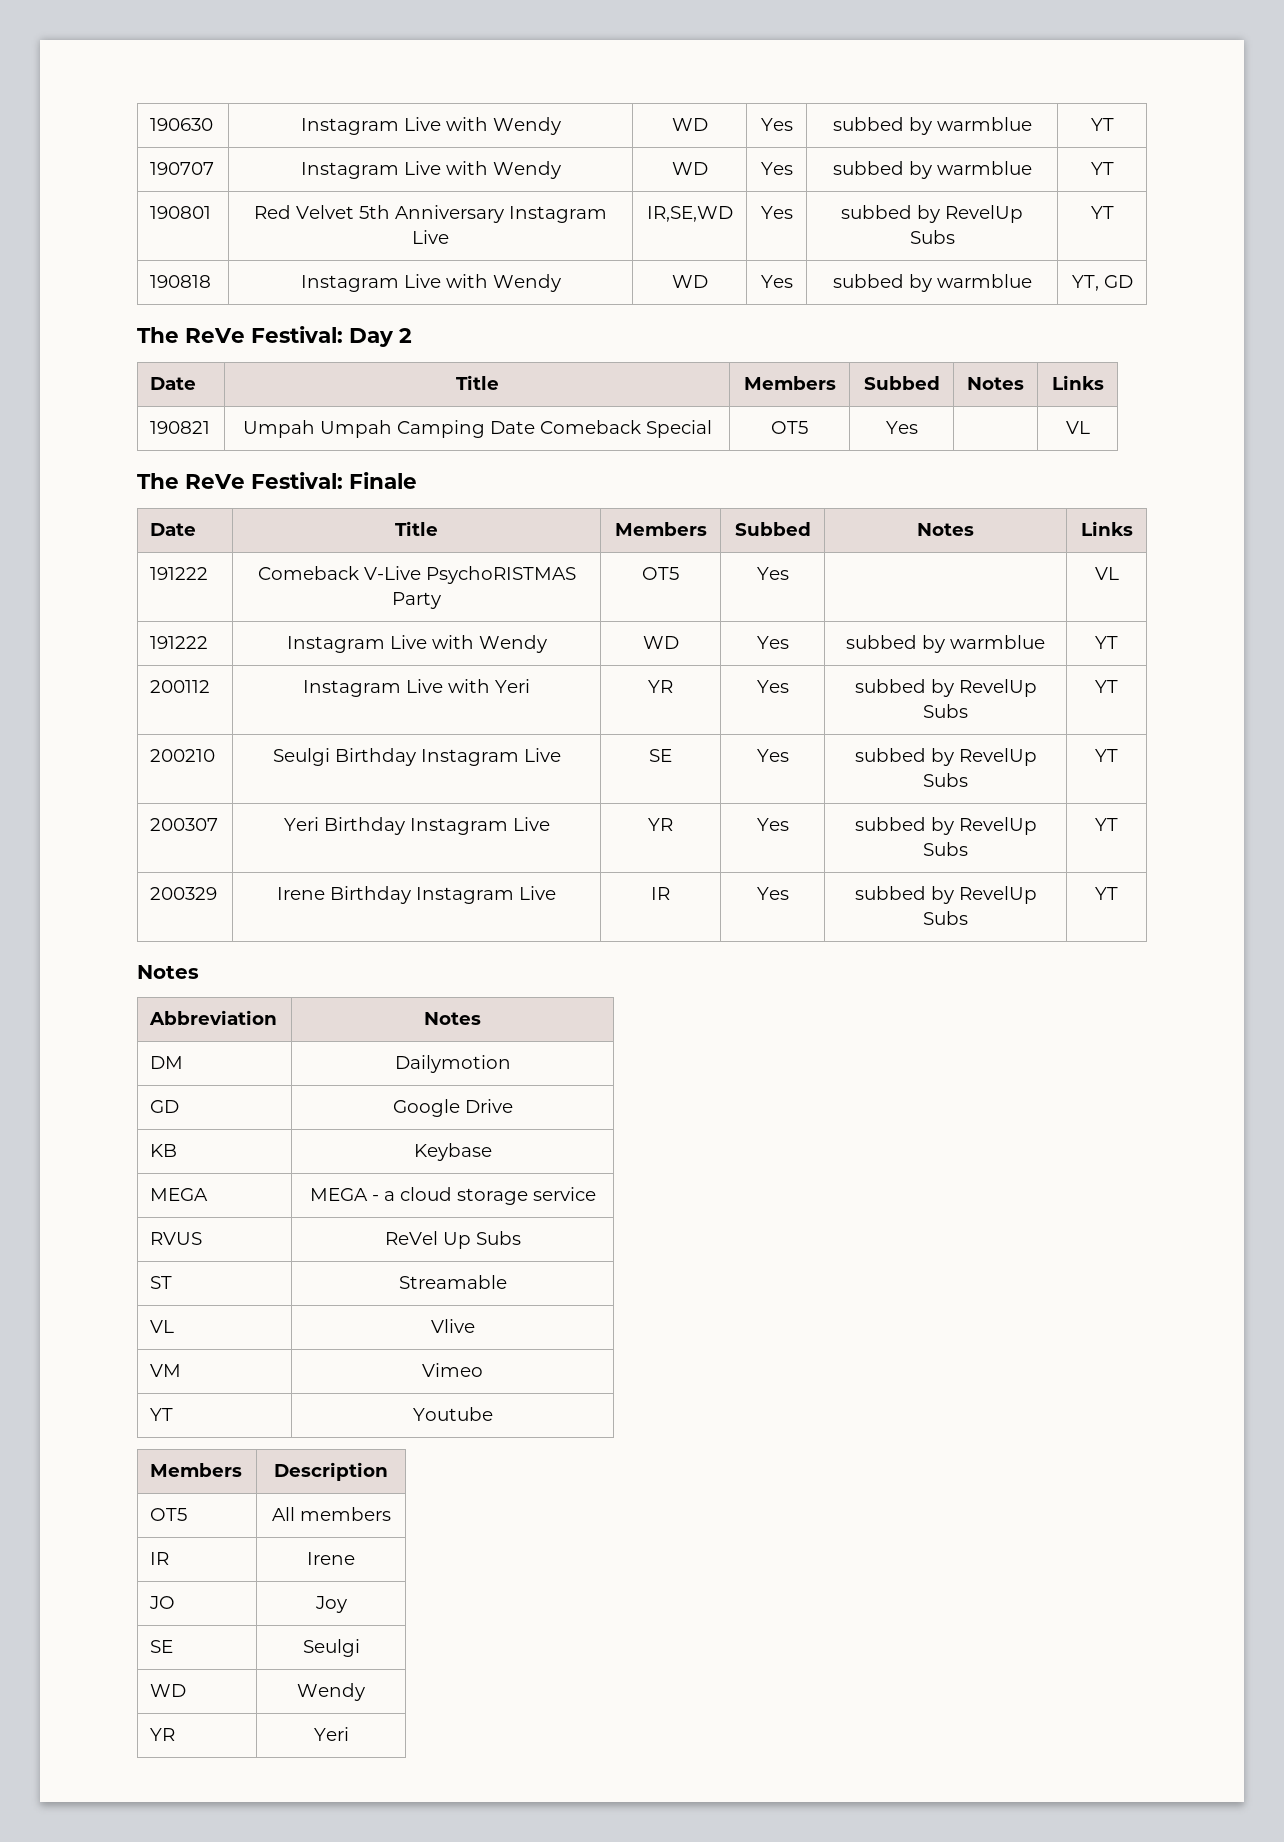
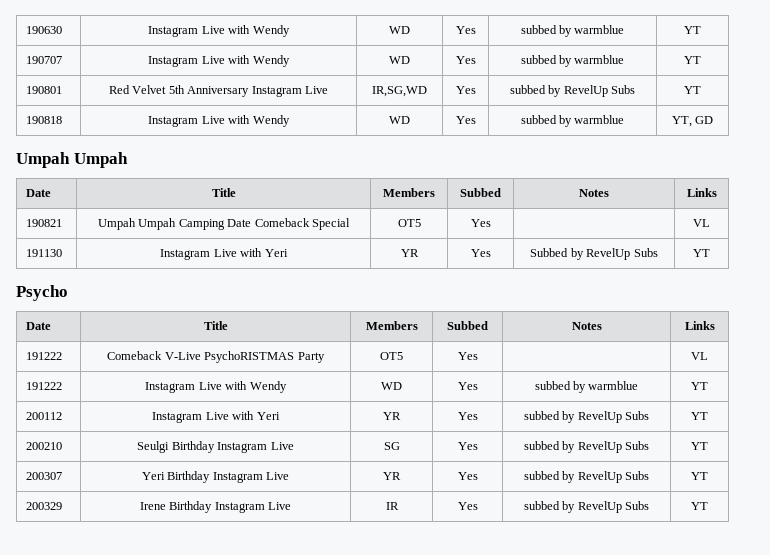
- 190801 | Red Velvet 5th Anniversary Instagram Live | IR,SE,WD | Yes | subbed by RevelUp Subs | YT
+ 190801 | Red Velvet 5th Anniversary Instagram Live | IR,SG,WD | Yes | subbed by RevelUp Subs | YT
  190818 | Instagram Live with Wendy | WD | Yes | subbed by warmblue | YT, GD
- The ReVe Festival: Day 2
+ Umpah Umpah
- The ReVe Festival: Finale
+ 191130 | Instagram Live with Yeri | YR | Yes | Subbed by RevelUp Subs | YT
+ Psycho
- 200210 | Seulgi Birthday Instagram Live | SE | Yes | subbed by RevelUp Subs | YT
+ 200210 | Seulgi Birthday Instagram Live | SG | Yes | subbed by RevelUp Subs | YT
  200329 | Irene Birthday Instagram Live | IR | Yes | subbed by RevelUp Subs | YT
- Notes
- Abbreviation | Notes
- DM | Dailymotion
- GD | Google Drive
- KB | Keybase
- MEGA | MEGA - a cloud storage service
- RVUS | ReVel Up Subs
- ST | Streamable
- VL | Vlive
- VM | Vimeo
- YT | Youtube
- Members | Description
- OT5 | All members
- IR | Irene
- JO | Joy
- SE | Seulgi
- WD | Wendy
- YR | Yeri

